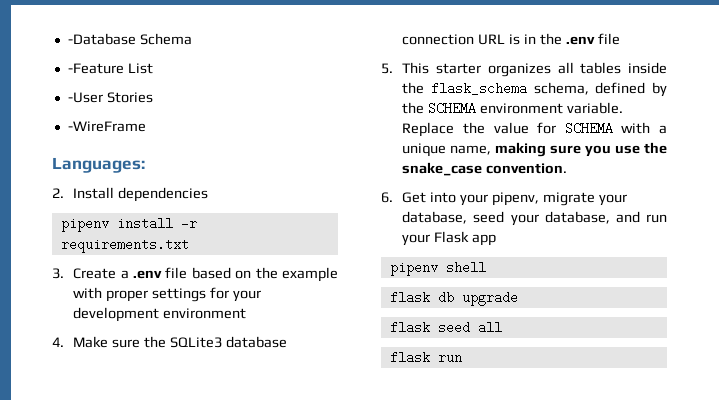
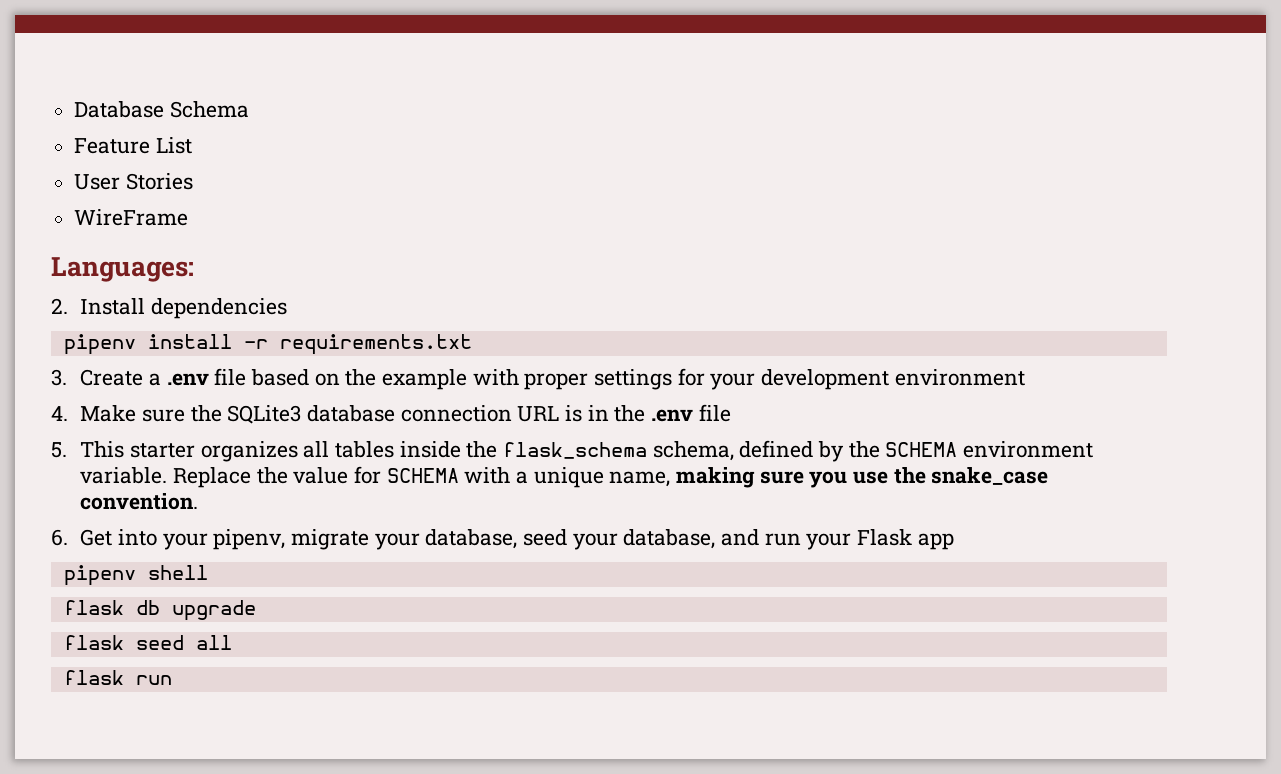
- -Database Schema
+ Database Schema
- -Feature List
+ Feature List
- -User Stories
+ User Stories
- -WireFrame
+ WireFrame

